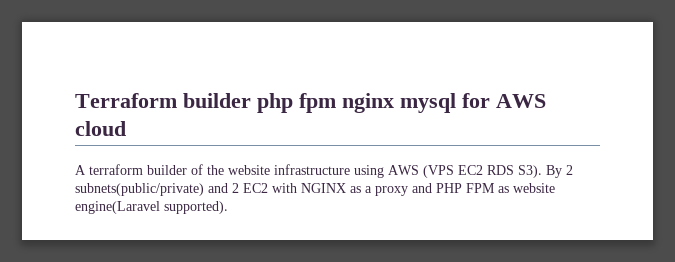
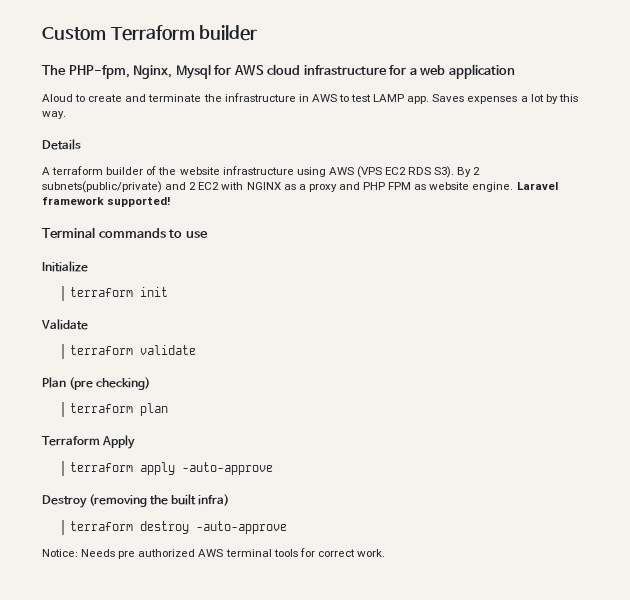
- Terraform builder php fpm nginx mysql for AWS cloud
+ Custom Terraform builder
+ The PHP-fpm, Nginx, Mysql for AWS cloud infrastructure for a web application
+ Aloud to create and terminate the infrastructure in AWS to test LAMP app. Saves expenses a lot by this way.
+ Details
- A terraform builder of the website infrastructure using AWS (VPS EC2 RDS S3). By 2 subnets(public/private) and 2 EC2 with NGINX as a proxy and PHP FPM as website engine(Laravel supported).
+ A terraform builder of the website infrastructure using AWS (VPS EC2 RDS S3). By 2 subnets(public/private) and 2 EC2 with NGINX as a proxy and PHP FPM as website engine. Laravel framework supported!
+ Terminal commands to use
+ Initialize
+ terraform init
+ Validate
+ terraform validate
+ Plan (pre checking)
+ terraform plan
+ Terraform Apply
+ terraform apply -auto-approve
+ Destroy (removing the built infra)
+ terraform destroy -auto-approve
+ Notice: Needs pre authorized AWS terminal tools for correct work.

